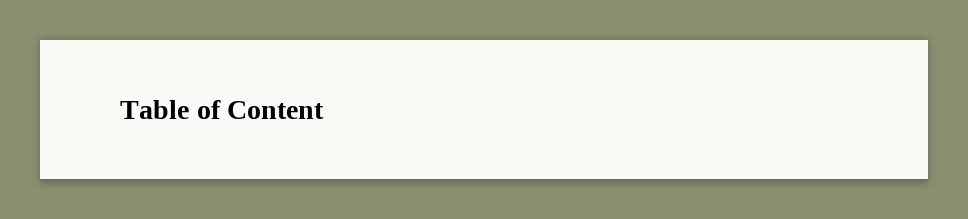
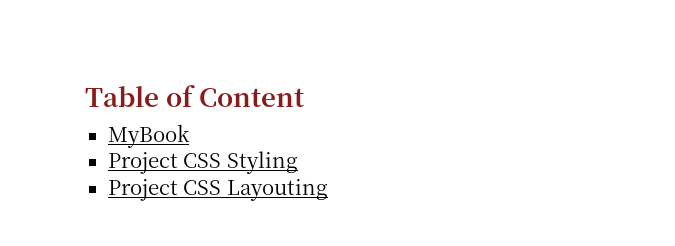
+ MyBook
+ Project CSS Styling
+ Project CSS Layouting

